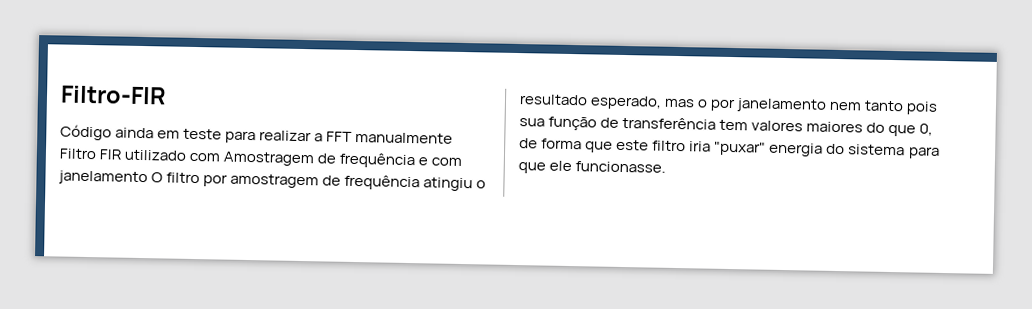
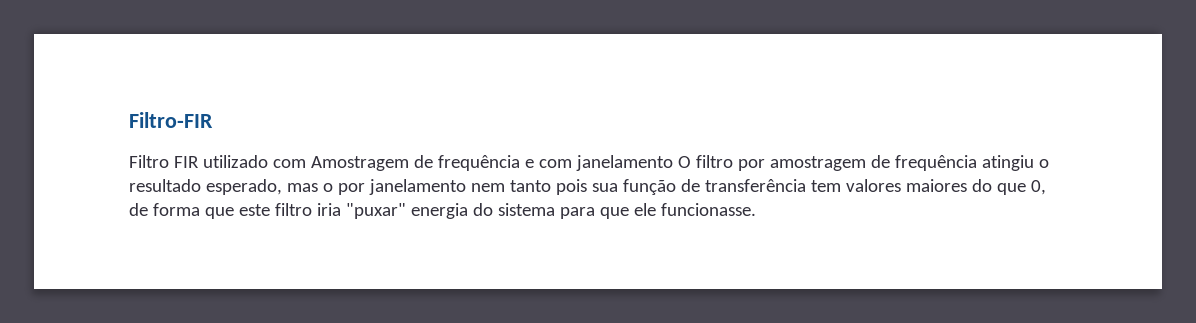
- Código ainda em teste para realizar a FFT manualmente Filtro FIR utilizado com Amostragem de frequência e com janelamento O filtro por amostragem de frequência atingiu o resultado esperado, mas o por janelamento nem tanto pois sua função de transferência tem valores maiores do que 0, de forma que este filtro iria "puxar" energia do sistema para que ele funcionasse.
+ Filtro FIR utilizado com Amostragem de frequência e com janelamento O filtro por amostragem de frequência atingiu o resultado esperado, mas o por janelamento nem tanto pois sua função de transferência tem valores maiores do que 0, de forma que este filtro iria "puxar" energia do sistema para que ele funcionasse.

